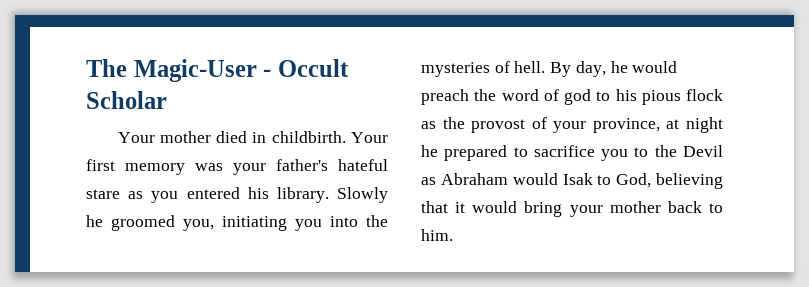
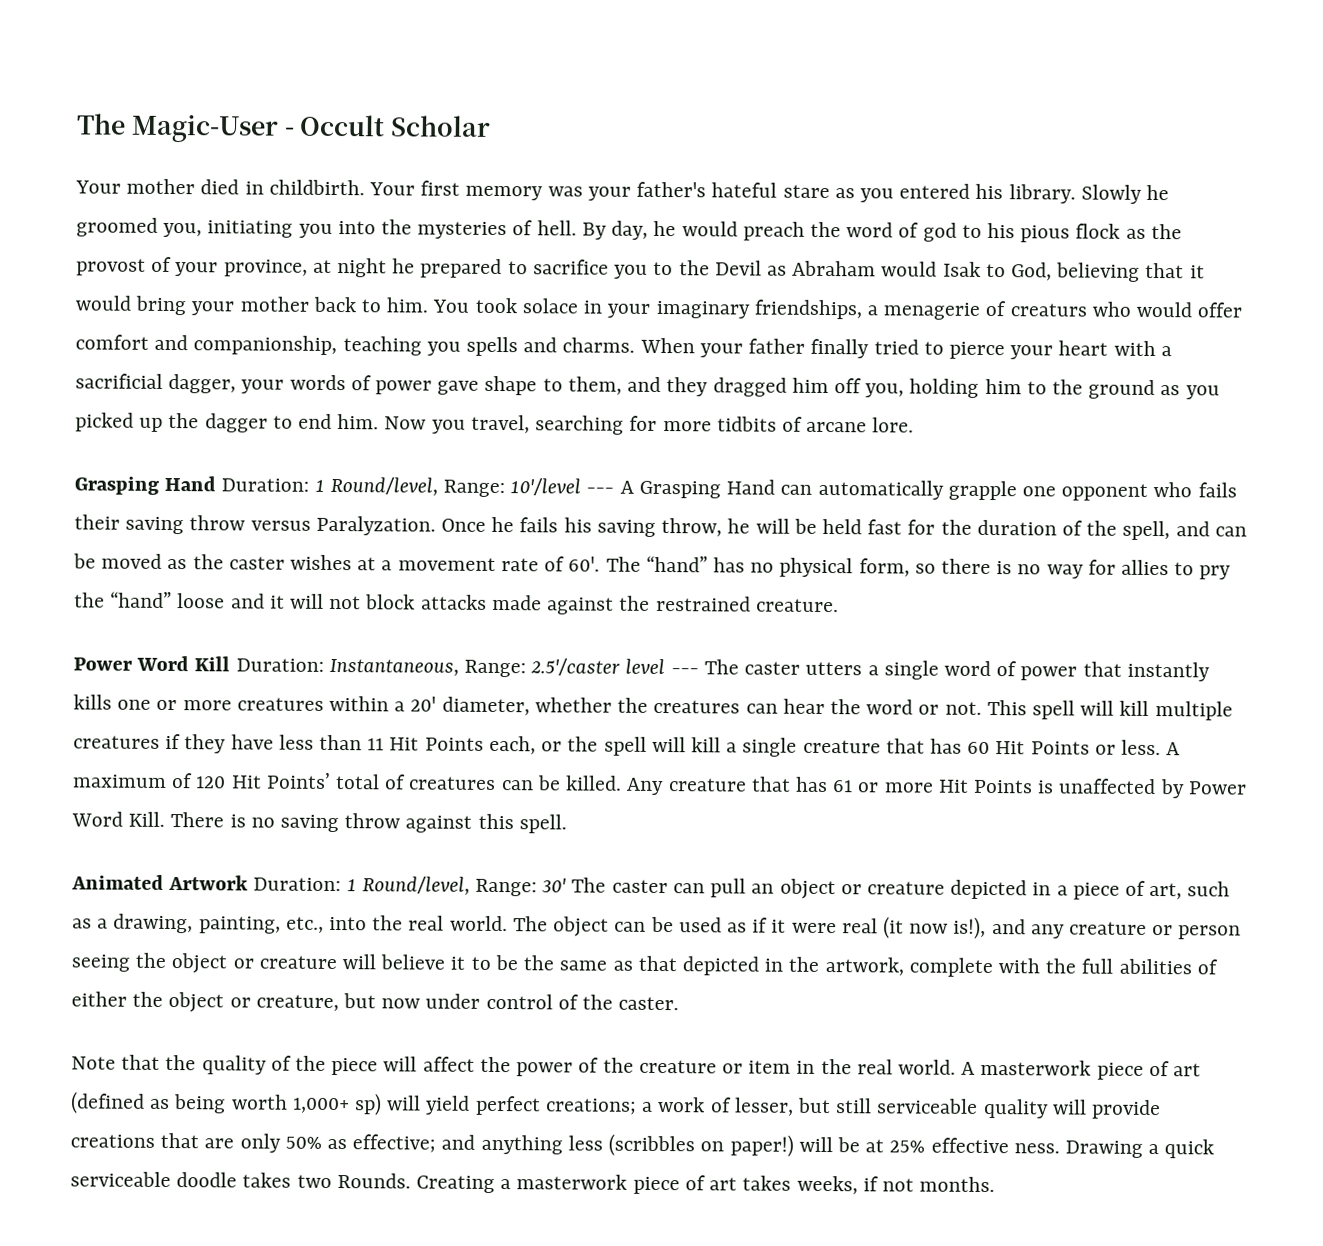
+ You took solace in your imaginary friendships, a menagerie of creaturs who would offer comfort and companionship, teaching you spells and charms. When your father finally tried to pierce your heart with a sacrificial dagger, your words of power gave shape to them, and they dragged him off you, holding him to the ground as you picked up the dagger to end him. Now you travel, searching for more tidbits of arcane lore.
+ Grasping Hand Duration: 1 Round/level, Range: 10'/level --- A Grasping Hand can automatically grapple one opponent who fails their saving throw versus Paralyzation. Once he fails his saving throw, he will be held fast for the duration of the spell, and can be moved as the caster wishes at a movement rate of 60'. The “hand” has no physical form, so there is no way for allies to pry the “hand” loose and it will not block attacks made against the restrained creature.
+ Power Word Kill Duration: Instantaneous, Range: 2.5'/caster level --- The caster utters a single word of power that instantly kills one or more creatures within a 20' diameter, whether the creatures can hear the word or not. This spell will kill multiple creatures if they have less than 11 Hit Points each, or the spell will kill a single creature that has 60 Hit Points or less. A maximum of 120 Hit Points’ total of creatures can be killed. Any creature that has 61 or more Hit Points is unaffected by Power Word Kill. There is no saving throw against this spell.
+ Animated Artwork Duration: 1 Round/level, Range: 30' The caster can pull an object or creature depicted in a piece of art, such as a drawing, painting, etc., into the real world. The object can be used as if it were real (it now is!), and any creature or person seeing the object or creature will believe it to be the same as that depicted in the artwork, complete with the full abilities of either the object or creature, but now under control of the caster.
+ Note that the quality of the piece will affect the power of the creature or item in the real world. A masterwork piece of art (defined as being worth 1,000+ sp) will yield perfect creations; a work of lesser, but still serviceable quality will provide creations that are only 50% as effective; and anything less (scribbles on paper!) will be at 25% effective ness. Drawing a quick serviceable doodle takes two Rounds. Creating a masterwork piece of art takes weeks, if not months.

